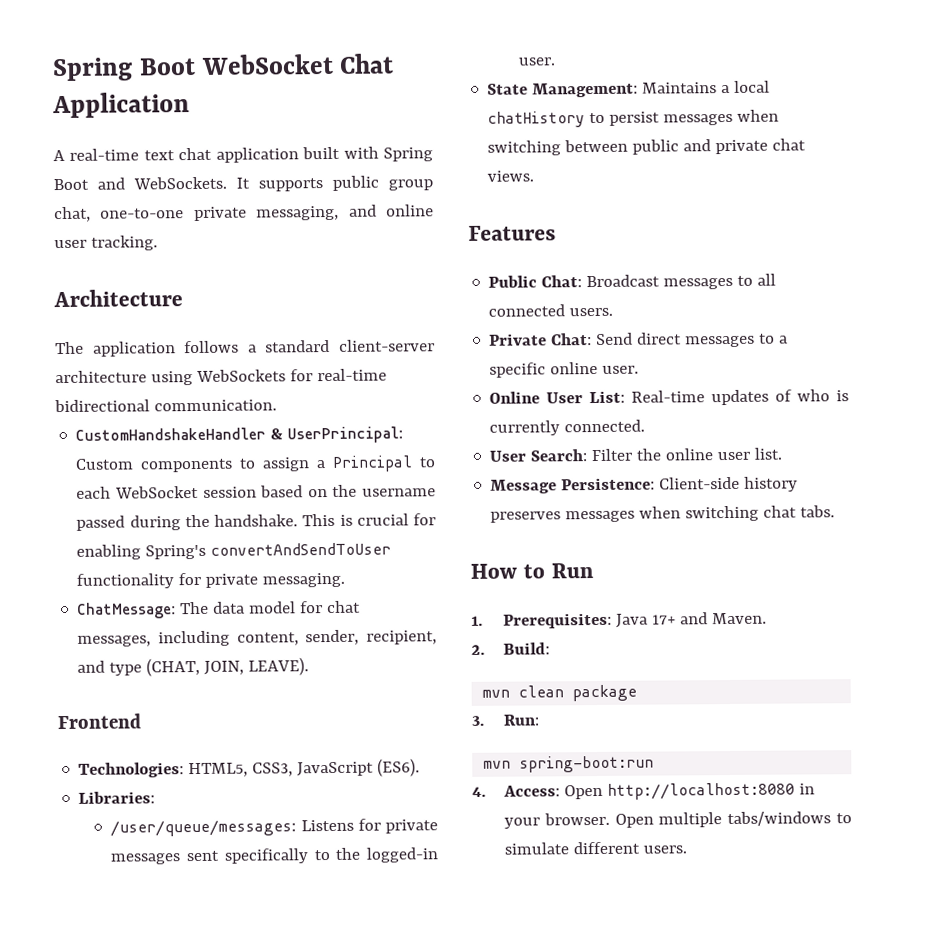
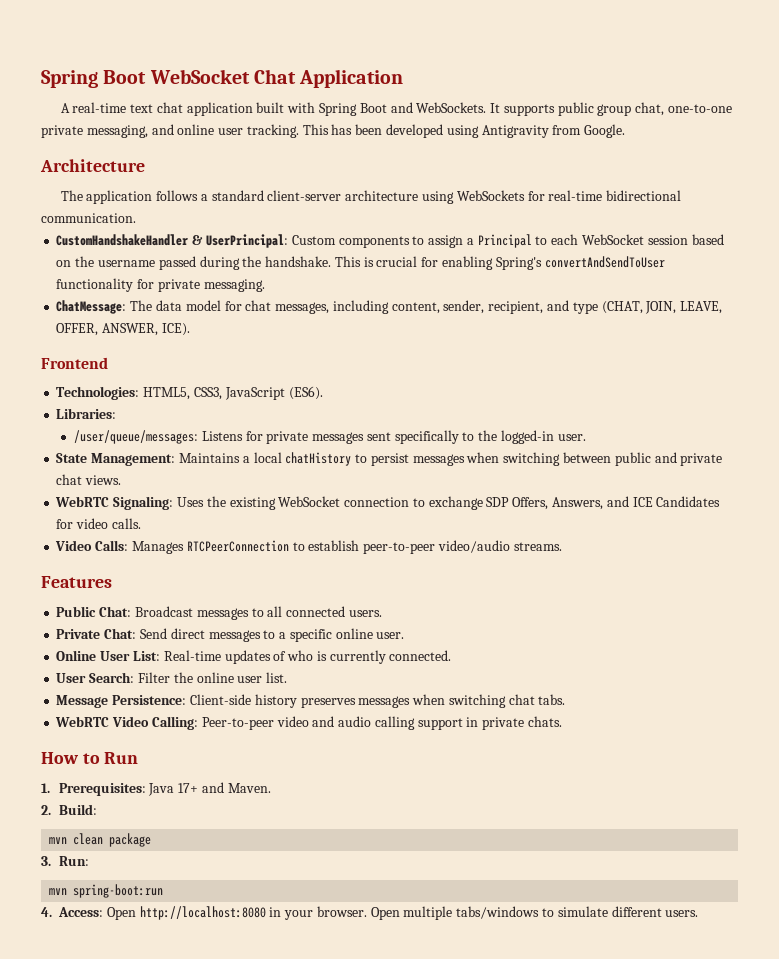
+ This has been developed using Antigravity from Google.
- ChatMessage: The data model for chat messages, including content, sender, recipient, and type (CHAT, JOIN, LEAVE).
+ ChatMessage: The data model for chat messages, including content, sender, recipient, and type (CHAT, JOIN, LEAVE, OFFER, ANSWER, ICE).
+ WebRTC Signaling: Uses the existing WebSocket connection to exchange SDP Offers, Answers, and ICE Candidates for video calls.
+ Video Calls: Manages RTCPeerConnection to establish peer-to-peer video/audio streams.
+ WebRTC Video Calling: Peer-to-peer video and audio calling support in private chats.

